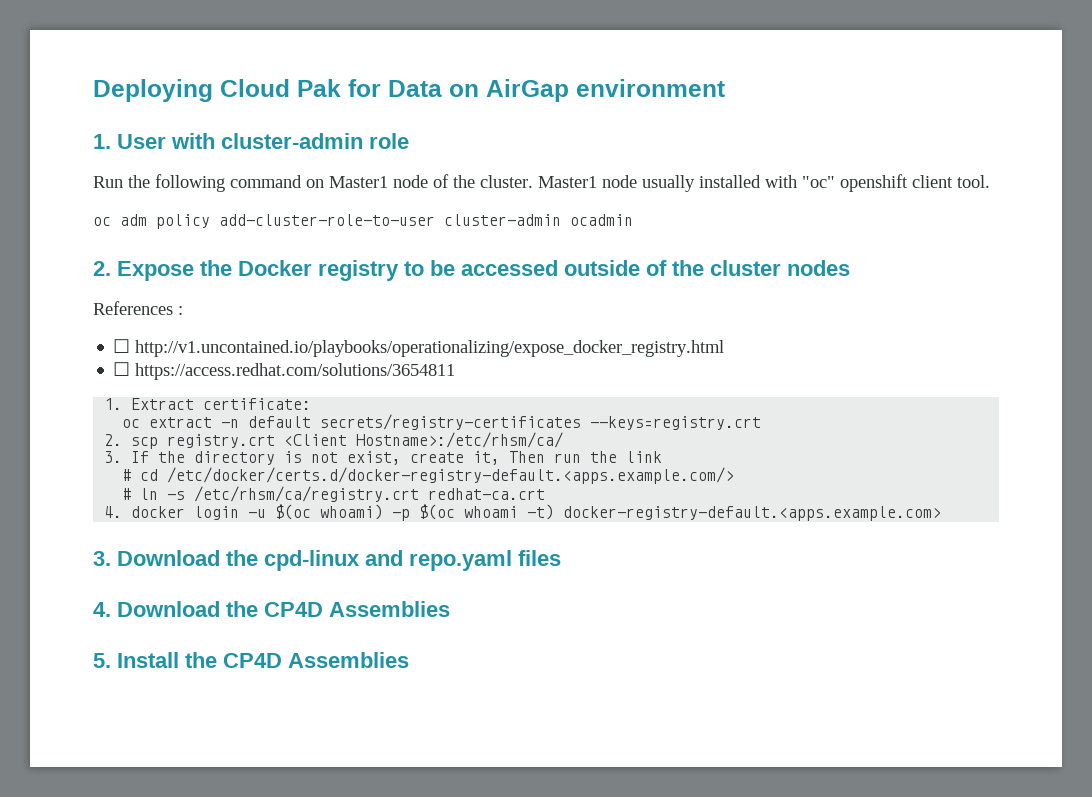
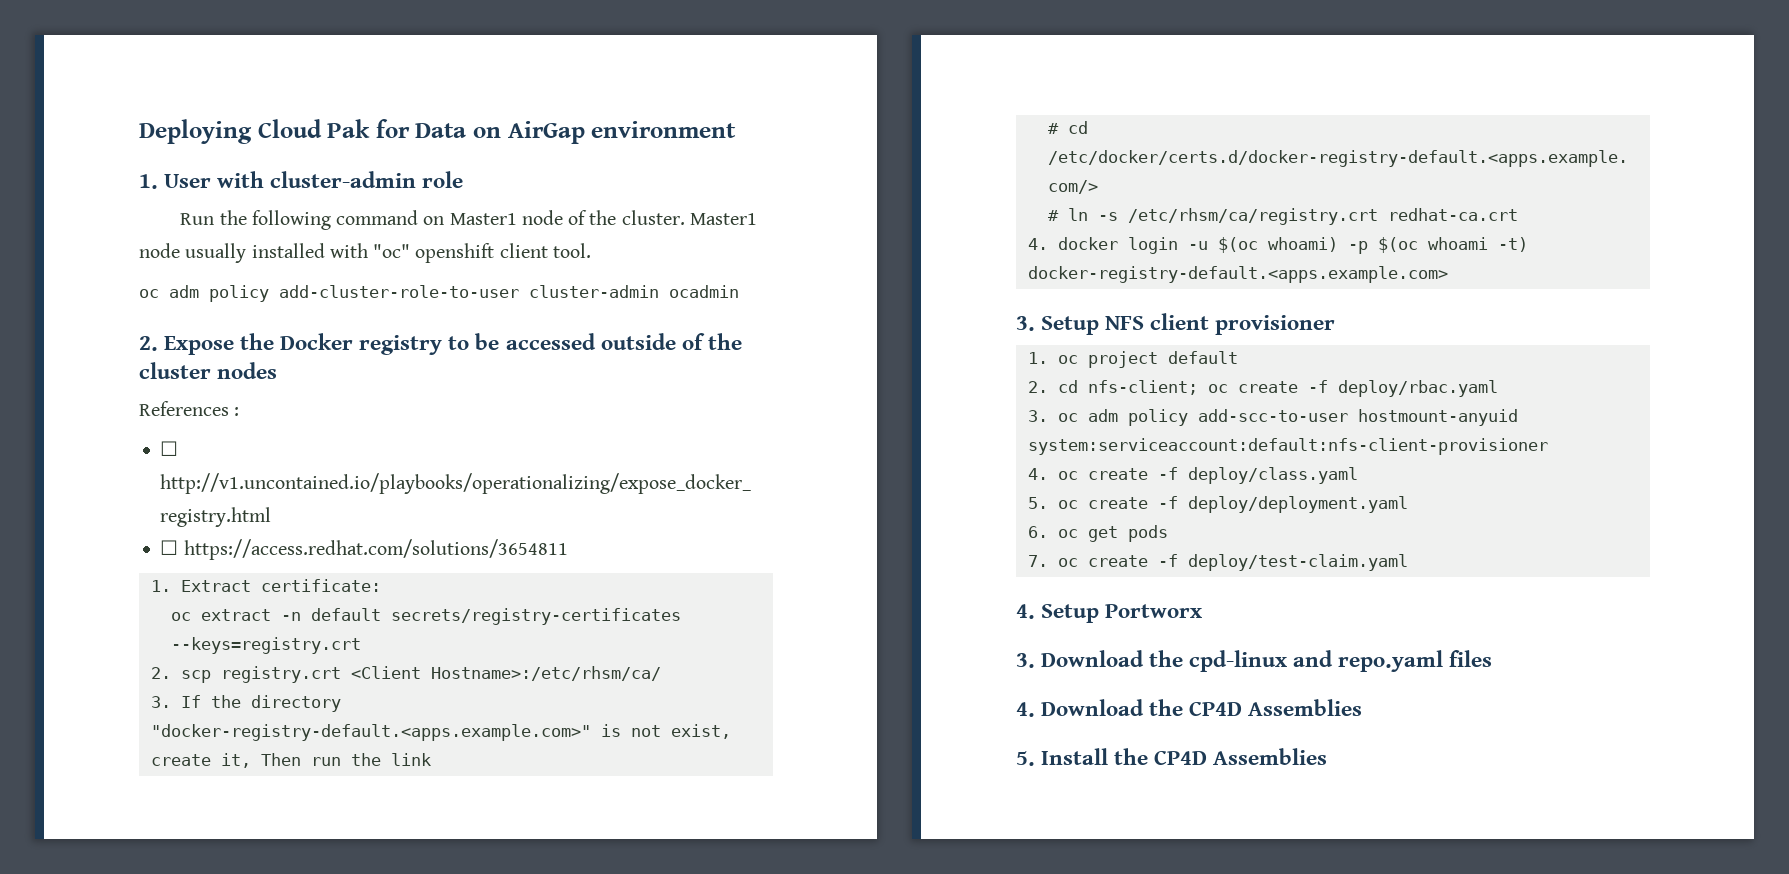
- 3. If the directory is not exist, create it, Then run the link
+ 3. If the directory "docker-registry-default.<apps.example.com>" is not exist, create it, Then run the link
+ 3. Setup NFS client provisioner
+ 1. oc project default
+ 2. cd nfs-client; oc create -f deploy/rbac.yaml
+ 3. oc adm policy add-scc-to-user hostmount-anyuid system:serviceaccount:default:nfs-client-provisioner
+ 4. oc create -f deploy/class.yaml
+ 5. oc create -f deploy/deployment.yaml
+ 6. oc get pods
+ 7. oc create -f deploy/test-claim.yaml
+ 4. Setup Portworx

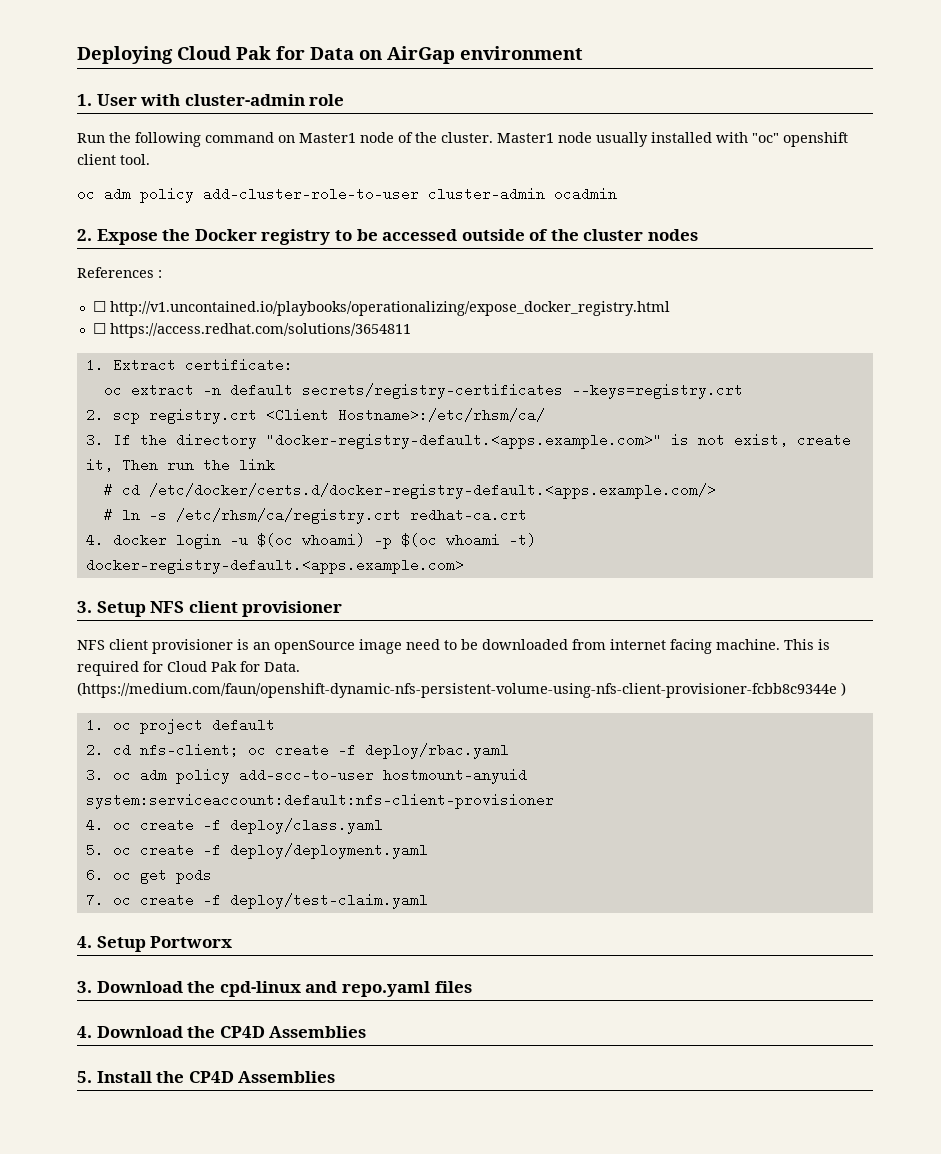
+ NFS client provisioner is an openSource image need to be downloaded from internet facing machine. This is required for Cloud Pak for Data. (https://medium.com/faun/openshift-dynamic-nfs-persistent-volume-using-nfs-client-provisioner-fcbb8c9344e )

